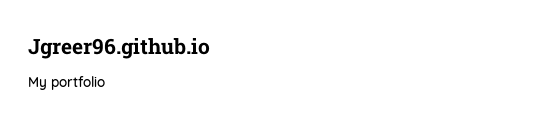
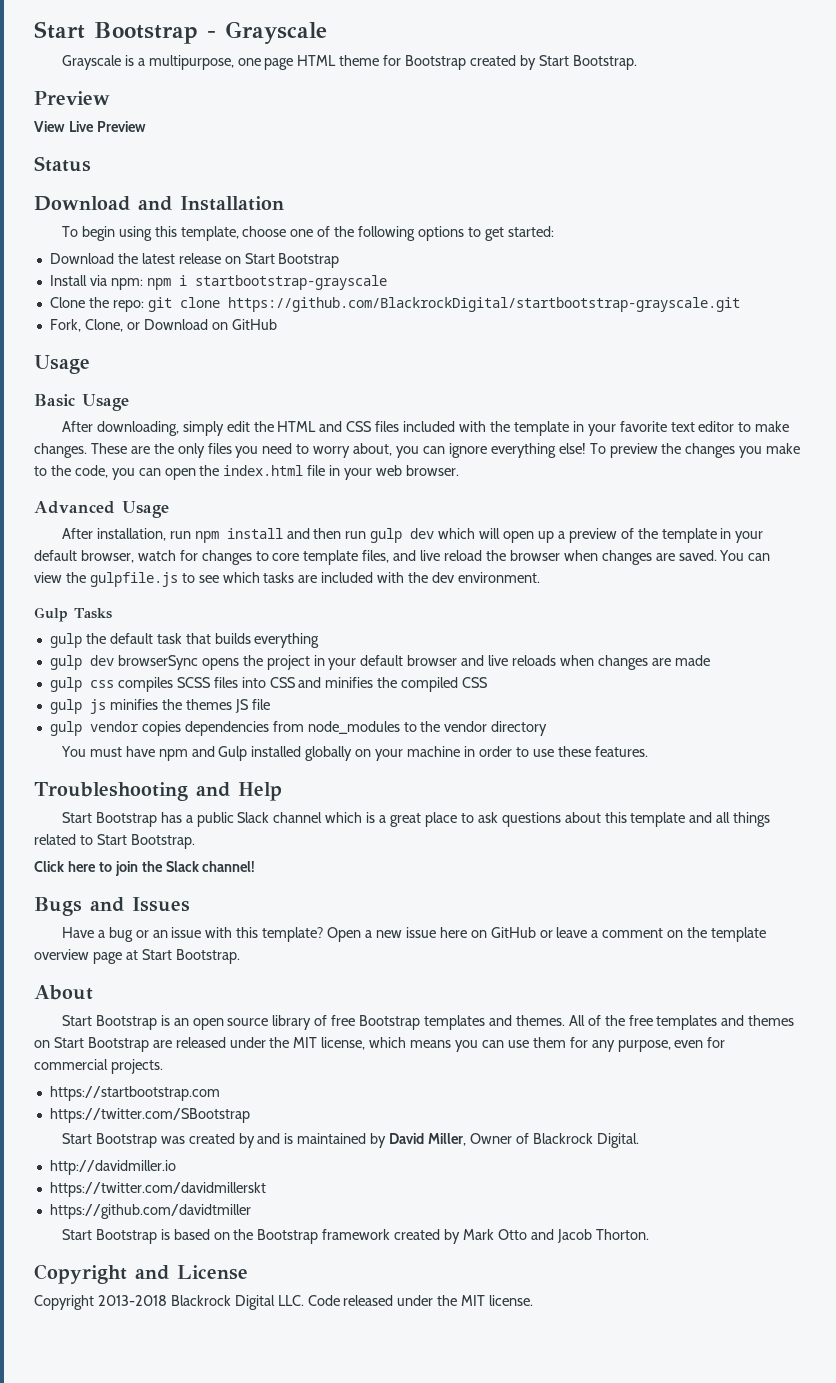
- Jgreer96.github.io
- My portfolio
+ Start Bootstrap - Grayscale
+ Grayscale is a multipurpose, one page HTML theme for Bootstrap created by Start Bootstrap.
+ Preview
+ View Live Preview
+ Status
+ Download and Installation
+ To begin using this template, choose one of the following options to get started:
+ Download the latest release on Start Bootstrap
+ Install via npm: npm i startbootstrap-grayscale
+ Clone the repo: git clone https://github.com/BlackrockDigital/startbootstrap-grayscale.git
+ Fork, Clone, or Download on GitHub
+ Usage
+ Basic Usage
+ After downloading, simply edit the HTML and CSS files included with the template in your favorite text editor to make changes. These are the only files you need to worry about, you can ignore everything else! To preview the changes you make to the code, you can open the index.html file in your web browser.
+ Advanced Usage
+ After installation, run npm install and then run gulp dev which will open up a preview of the template in your default browser, watch for changes to core template files, and live reload the browser when changes are saved. You can view the gulpfile.js to see which tasks are included with the dev environment.
+ Gulp Tasks
+ gulp the default task that builds everything
+ gulp dev browserSync opens the project in your default browser and live reloads when changes are made
+ gulp css compiles SCSS files into CSS and minifies the compiled CSS
+ gulp js minifies the themes JS file
+ gulp vendor copies dependencies from node_modules to the vendor directory
+ You must have npm and Gulp installed globally on your machine in order to use these features.
+ Troubleshooting and Help
+ Start Bootstrap has a public Slack channel which is a great place to ask questions about this template and all things related to Start Bootstrap.
+ Click here to join the Slack channel!
+ Bugs and Issues
+ Have a bug or an issue with this template? Open a new issue here on GitHub or leave a comment on the template overview page at Start Bootstrap.
+ About
+ Start Bootstrap is an open source library of free Bootstrap templates and themes. All of the free templates and themes on Start Bootstrap are released under the MIT license, which means you can use them for any purpose, even for commercial projects.
+ https://startbootstrap.com
+ https://twitter.com/SBootstrap
+ Start Bootstrap was created by and is maintained by David Miller, Owner of Blackrock Digital.
+ http://davidmiller.io
+ https://twitter.com/davidmillerskt
+ https://github.com/davidtmiller
+ Start Bootstrap is based on the Bootstrap framework created by Mark Otto and Jacob Thorton.
+ Copyright and License
+ Copyright 2013-2018 Blackrock Digital LLC. Code released under the MIT license.

